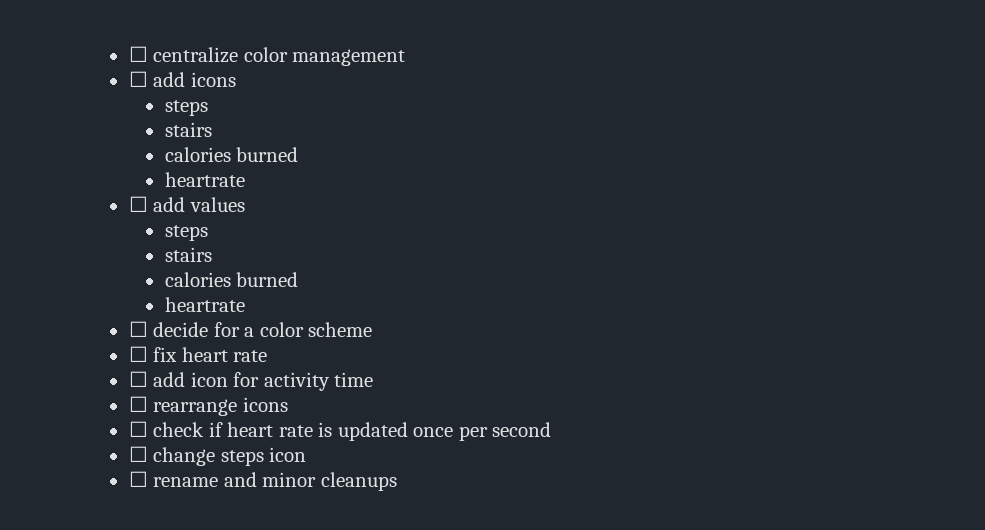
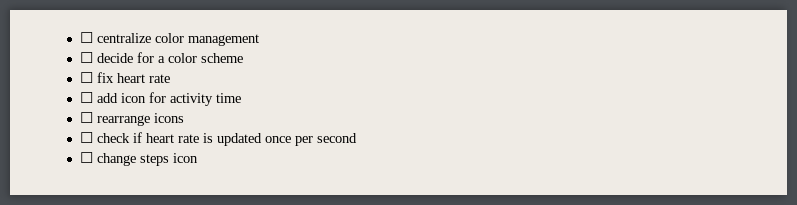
- ☐ add icons
- steps
- stairs
- calories burned
- heartrate
- ☐ add values
- steps
- stairs
- calories burned
- heartrate
- ☐ rename and minor cleanups

